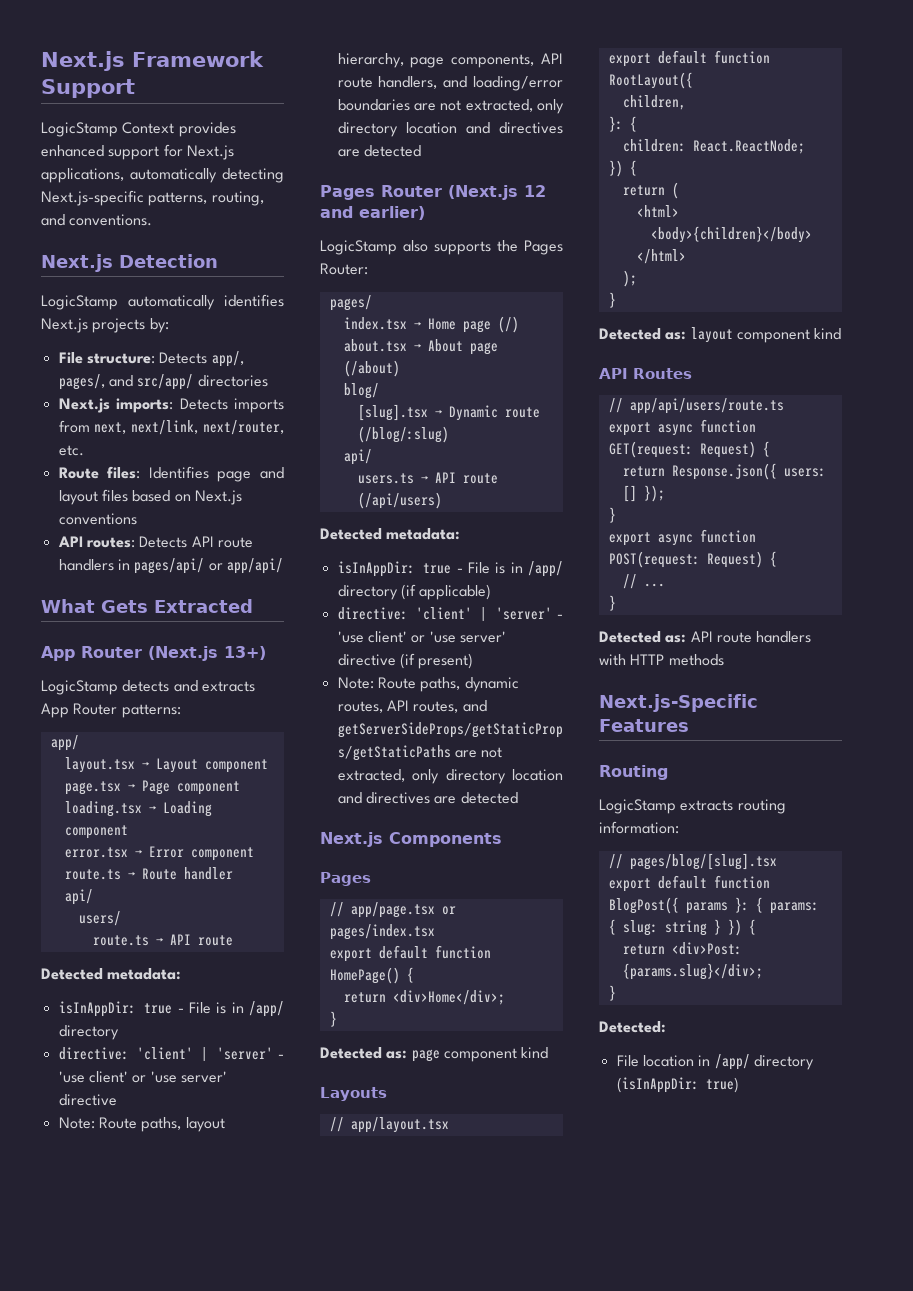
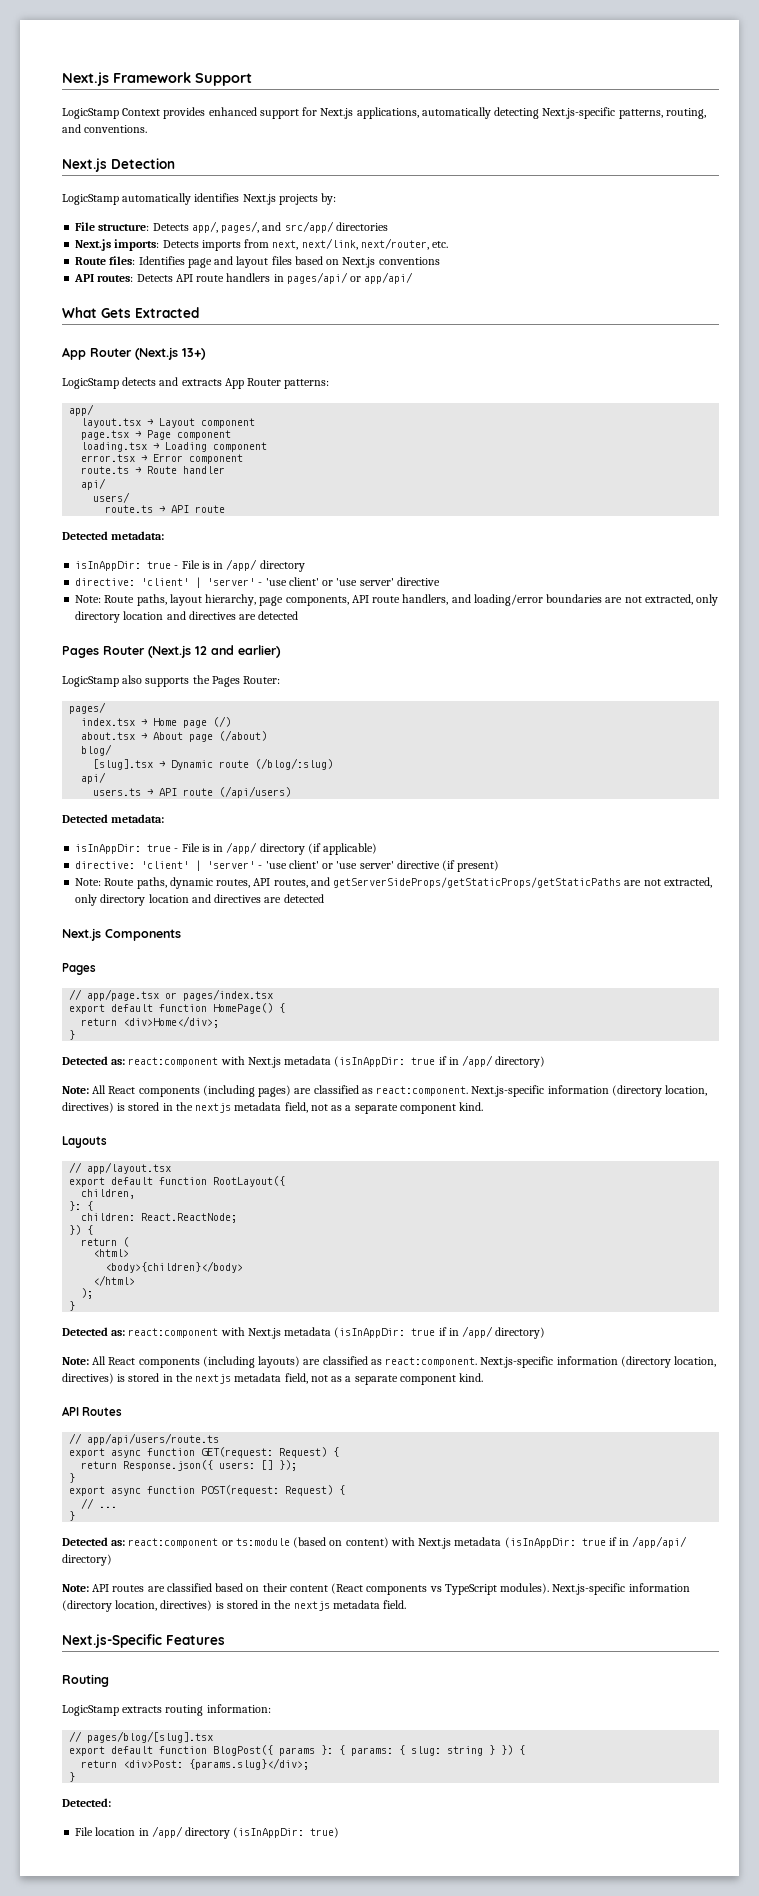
  return <div>Home</div>;
  }
- Detected as: page component kind
+ Detected as: react:component with Next.js metadata (isInAppDir: true if in /app/ directory)
+ Note: All React components (including pages) are classified as react:component. Next.js-specific information (directory location, directives) is stored in the nextjs metadata field, not as a separate component kind.
  );
  }
- Detected as: layout component kind
+ Detected as: react:component with Next.js metadata (isInAppDir: true if in /app/ directory)
+ Note: All React components (including layouts) are classified as react:component. Next.js-specific information (directory location, directives) is stored in the nextjs metadata field, not as a separate component kind.
- Detected as: API route handlers with HTTP methods
+ Detected as: react:component or ts:module (based on content) with Next.js metadata (isInAppDir: true if in /app/api/ directory)
+ Note: API routes are classified based on their content (React components vs TypeScript modules). Next.js-specific information (directory location, directives) is stored in the nextjs metadata field.

